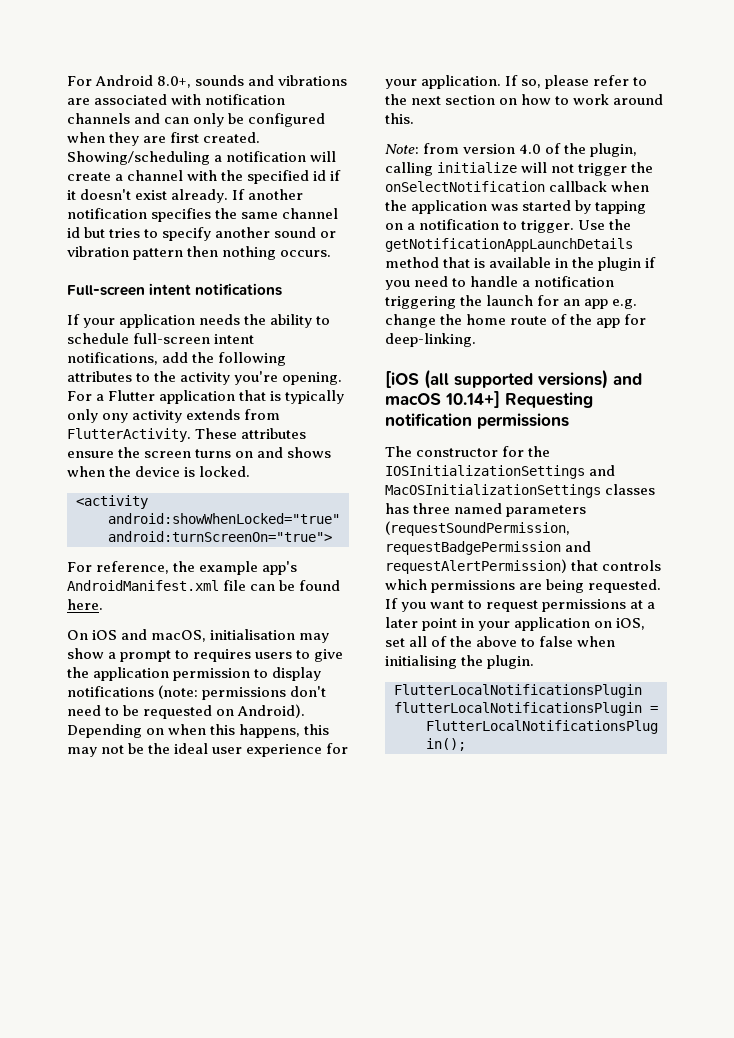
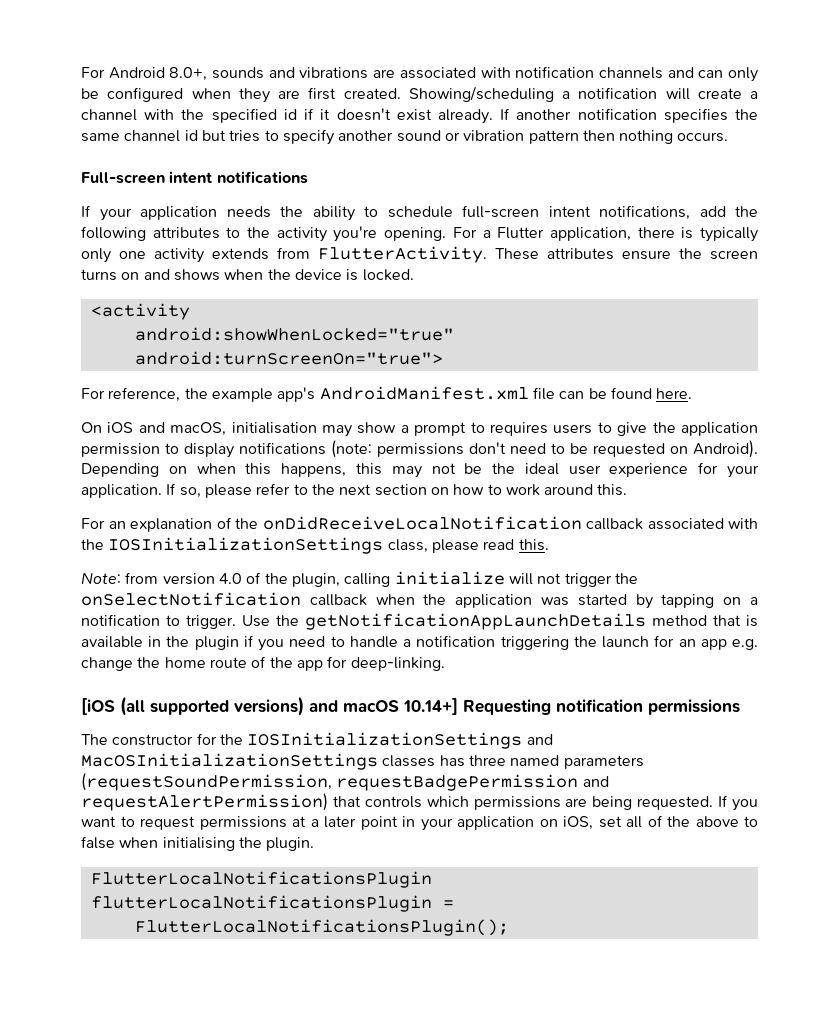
- For a Flutter application that is typically only ony activity extends from FlutterActivity.
+ For a Flutter application, there is typically only one activity extends from FlutterActivity.
+ For an explanation of the onDidReceiveLocalNotification callback associated with the IOSInitializationSettings class, please read this.

